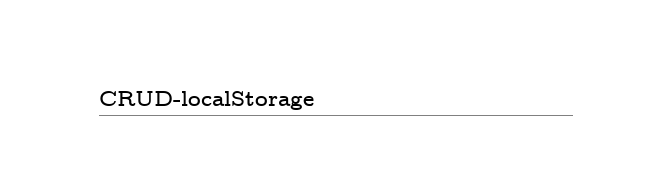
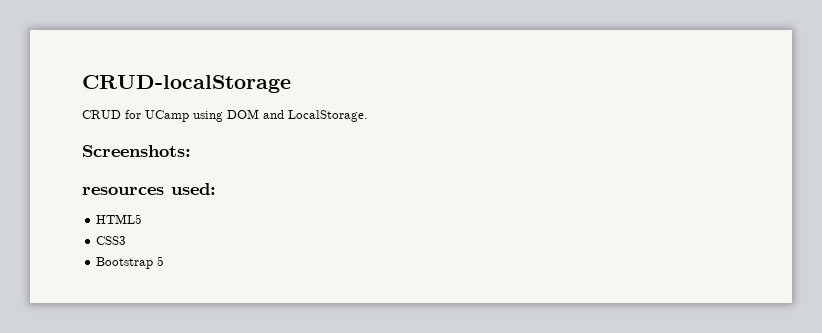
+ CRUD for UCamp using DOM and LocalStorage.
+ Screenshots:
+ resources used:
+ HTML5
+ CSS3
+ Bootstrap 5

